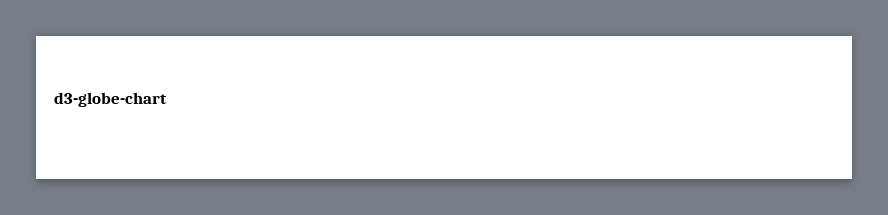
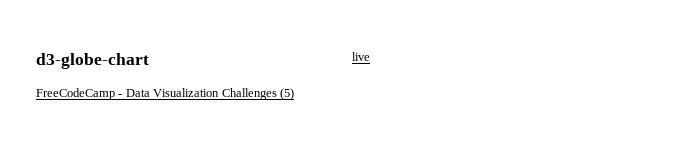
+ FreeCodeCamp - Data Visualization Challenges (5)
+ live

